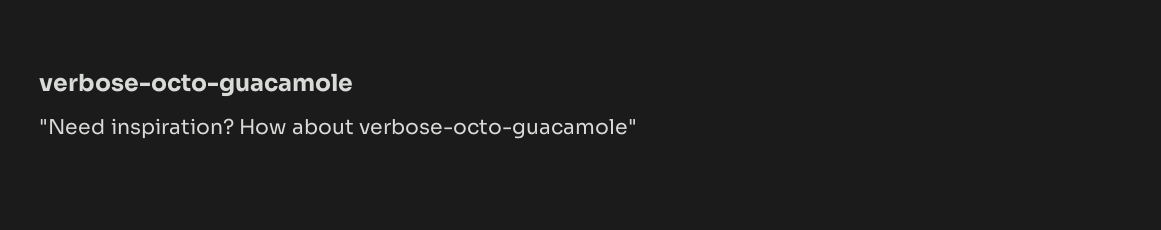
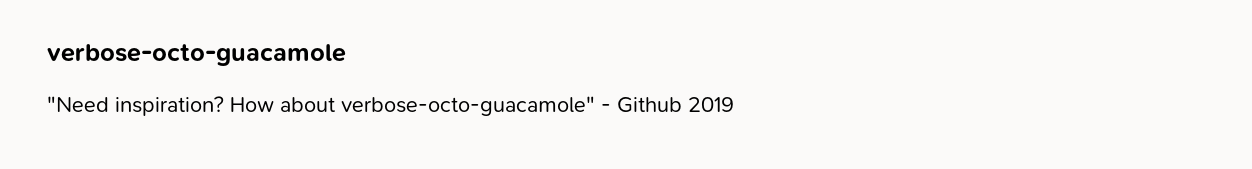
- How about verbose-octo-guacamole"
+ How about verbose-octo-guacamole" - Github 2019

